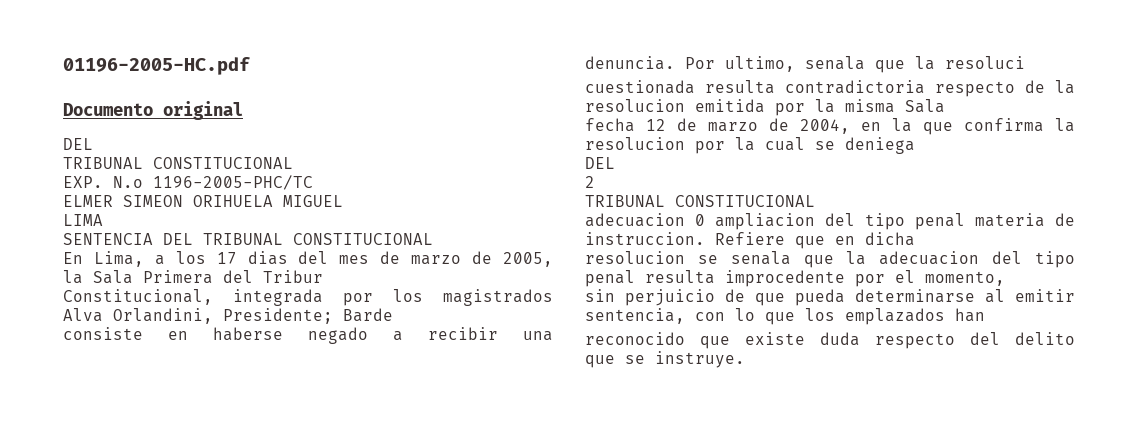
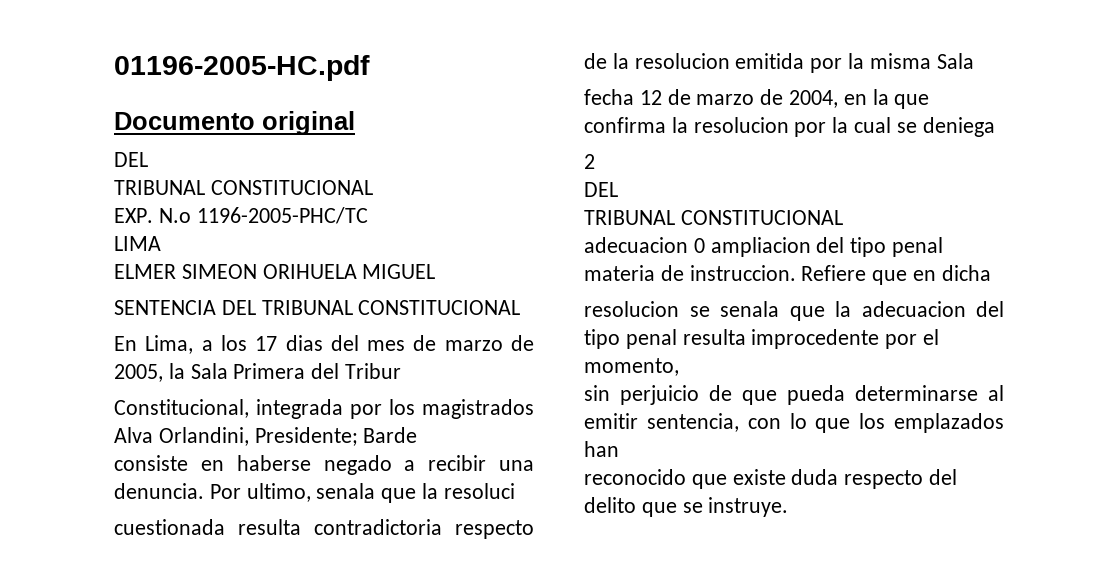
+ LIMA
- LIMA
  fecha 12 de marzo de 2004, en la que confirma la resolucion por la cual se deniega
+ 2
  DEL
- 2

